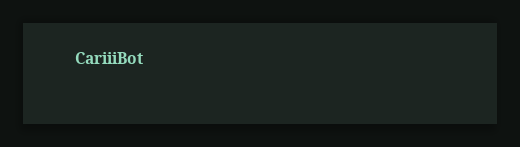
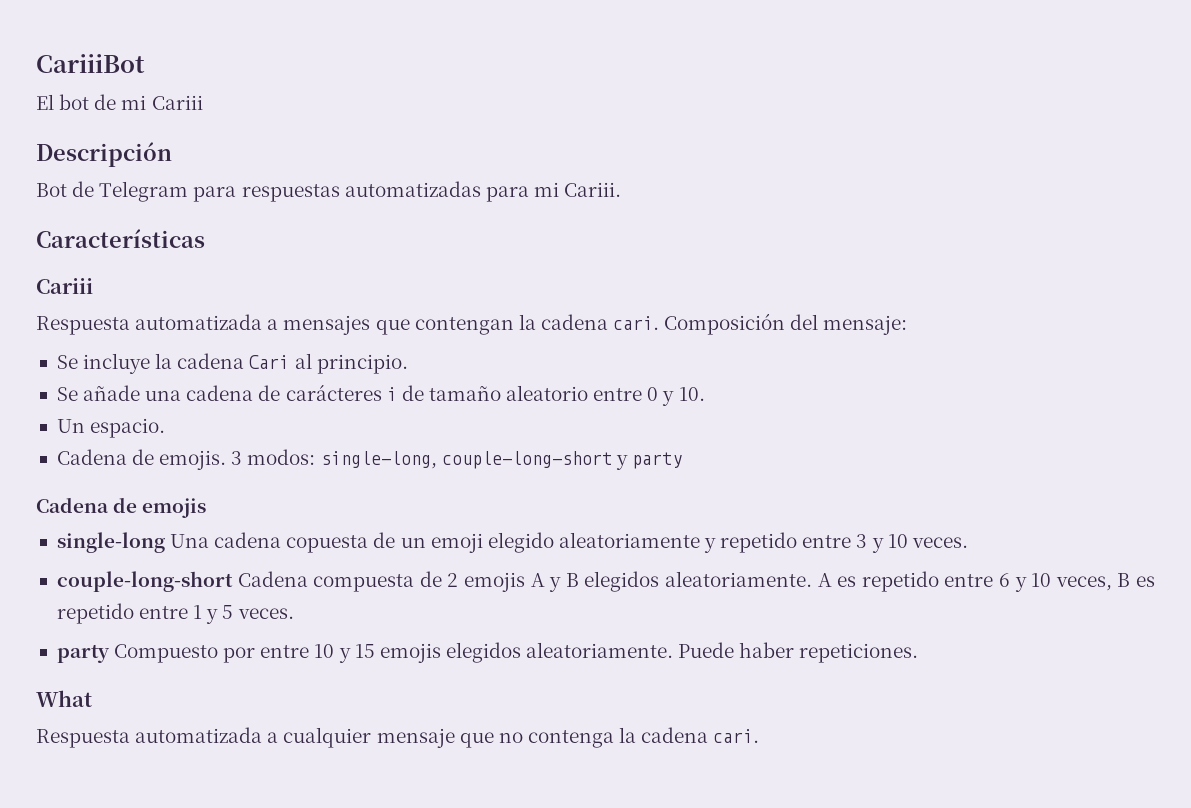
+ El bot de mi Cariii
+ Descripción
+ Bot de Telegram para respuestas automatizadas para mi Cariii.
+ Características
+ Cariii
+ Respuesta automatizada a mensajes que contengan la cadena cari. Composición del mensaje:
+ Se incluye la cadena Cari al principio.
+ Se añade una cadena de carácteres i de tamaño aleatorio entre 0 y 10.
+ Un espacio.
+ Cadena de emojis. 3 modos: single-long, couple-long-short y party
+ Cadena de emojis
+ single-long Una cadena copuesta de un emoji elegido aleatoriamente y repetido entre 3 y 10 veces.
+ couple-long-short Cadena compuesta de 2 emojis A y B elegidos aleatoriamente. A es repetido entre 6 y 10 veces, B es repetido entre 1 y 5 veces.
+ party Compuesto por entre 10 y 15 emojis elegidos aleatoriamente. Puede haber repeticiones.
+ What
+ Respuesta automatizada a cualquier mensaje que no contenga la cadena cari.

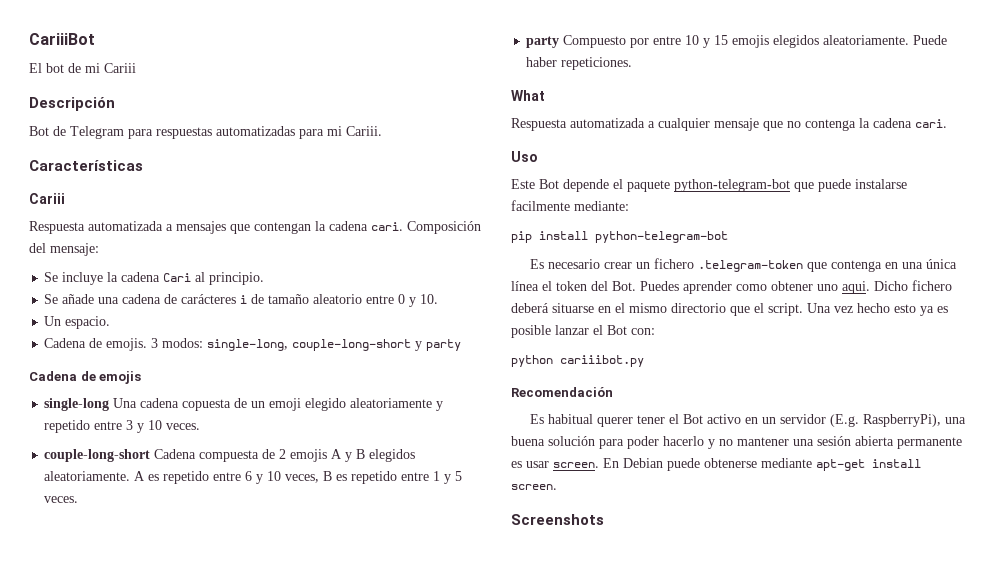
+ Uso
+ Este Bot depende el paquete python-telegram-bot que puede instalarse facilmente mediante:
+ pip install python-telegram-bot
+ Es necesario crear un fichero .telegram-token que contenga en una única línea el token del Bot. Puedes aprender como obtener uno aqui. Dicho fichero deberá situarse en el mismo directorio que el script. Una vez hecho esto ya es posible lanzar el Bot con:
+ python cariiibot.py
+ Recomendación
+ Es habitual querer tener el Bot activo en un servidor (E.g. RaspberryPi), una buena solución para poder hacerlo y no mantener una sesión abierta permanente es usar screen. En Debian puede obtenerse mediante apt-get install screen.
+ Screenshots

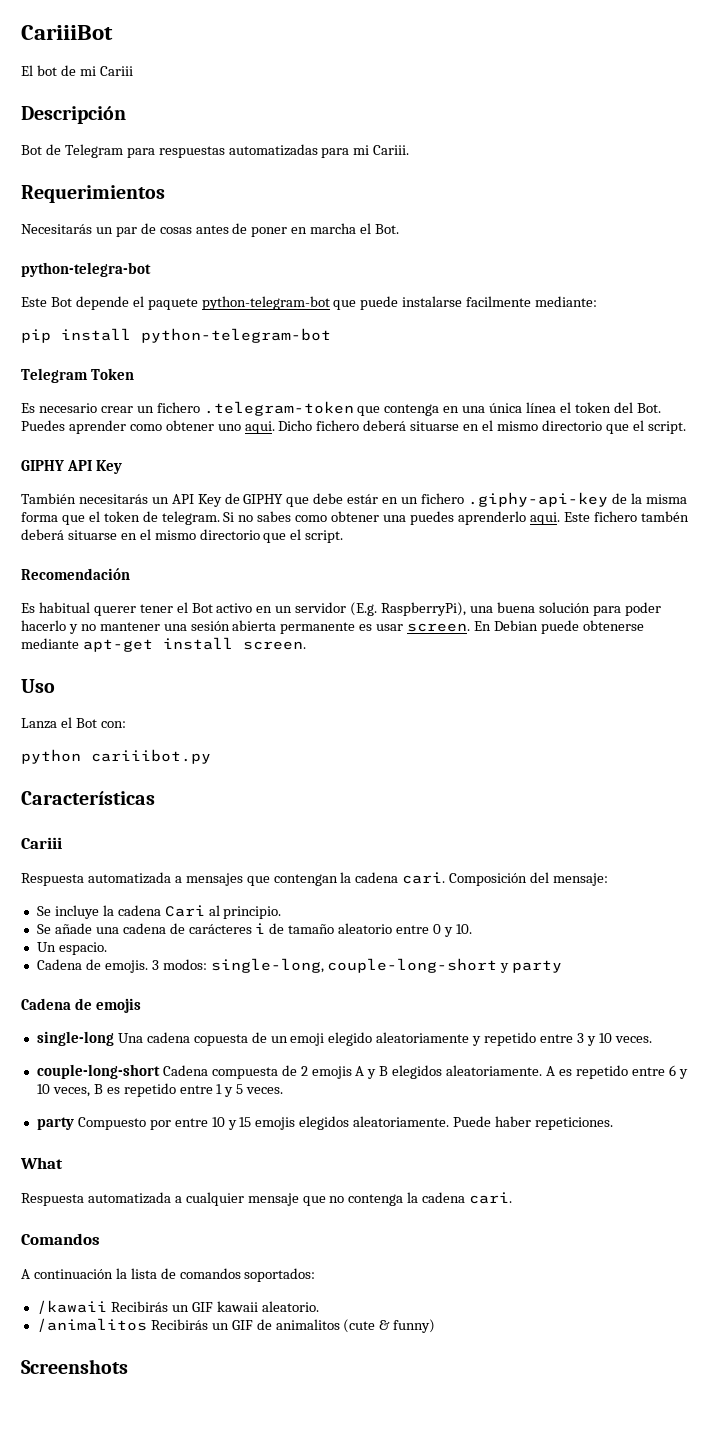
+ Requerimientos
+ Necesitarás un par de cosas antes de poner en marcha el Bot.
+ python-telegra-bot
+ Este Bot depende el paquete python-telegram-bot que puede instalarse facilmente mediante:
+ pip install python-telegram-bot
+ Telegram Token
+ Es necesario crear un fichero .telegram-token que contenga en una única línea el token del Bot. Puedes aprender como obtener uno aqui. Dicho fichero deberá situarse en el mismo directorio que el script.
+ GIPHY API Key
+ También necesitarás un API Key de GIPHY que debe estár en un fichero .giphy-api-key de la misma forma que el token de telegram. Si no sabes como obtener una puedes aprenderlo aqui. Este fichero tambén deberá situarse en el mismo directorio que el script.
+ Recomendación
+ Es habitual querer tener el Bot activo en un servidor (E.g. RaspberryPi), una buena solución para poder hacerlo y no mantener una sesión abierta permanente es usar screen. En Debian puede obtenerse mediante apt-get install screen.
+ Uso
+ Lanza el Bot con:
+ python cariiibot.py
- Uso
- Este Bot depende el paquete python-telegram-bot que puede instalarse facilmente mediante:
- pip install python-telegram-bot
- Es necesario crear un fichero .telegram-token que contenga en una única línea el token del Bot. Puedes aprender como obtener uno aqui. Dicho fichero deberá situarse en el mismo directorio que el script. Una vez hecho esto ya es posible lanzar el Bot con:
- python cariiibot.py
- Recomendación
- Es habitual querer tener el Bot activo en un servidor (E.g. RaspberryPi), una buena solución para poder hacerlo y no mantener una sesión abierta permanente es usar screen. En Debian puede obtenerse mediante apt-get install screen.
+ Comandos
+ A continuación la lista de comandos soportados:
+ /kawaii Recibirás un GIF kawaii aleatorio.
+ /animalitos Recibirás un GIF de animalitos (cute & funny)

